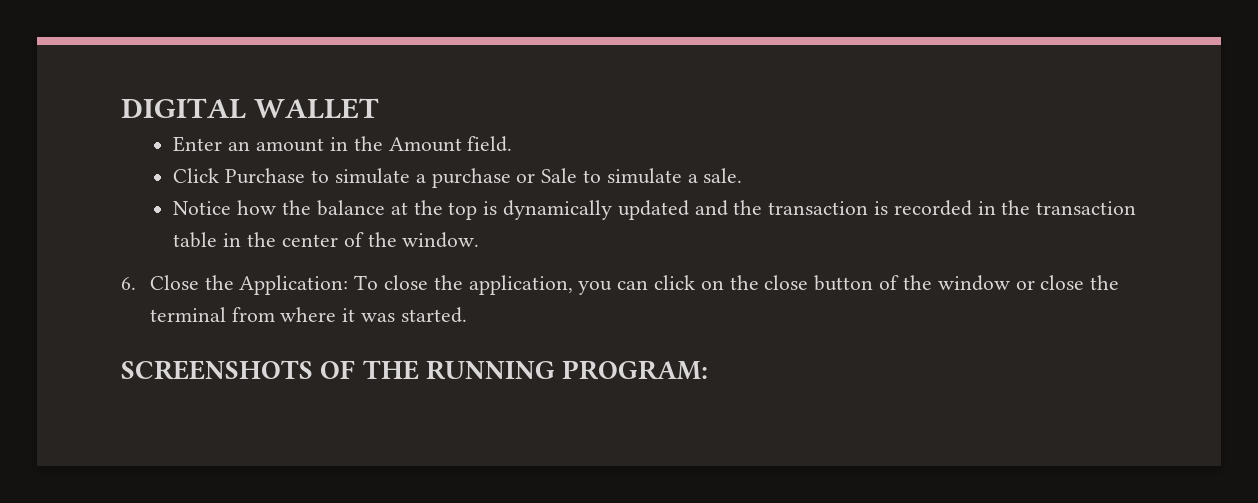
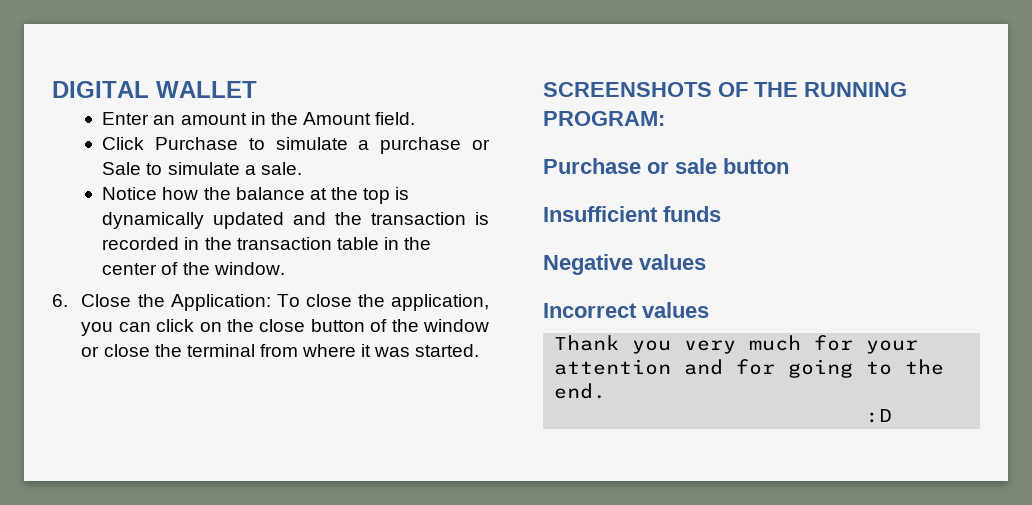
+ Purchase or sale button
+ Insufficient funds
+ Negative values
+ Incorrect values
+ Thank you very much for your attention and for going to the end.
+ :D

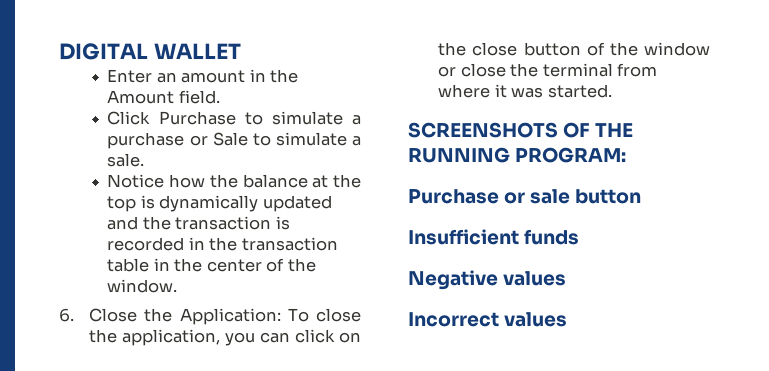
- Thank you very much for your attention and for going to the end.
- :D

